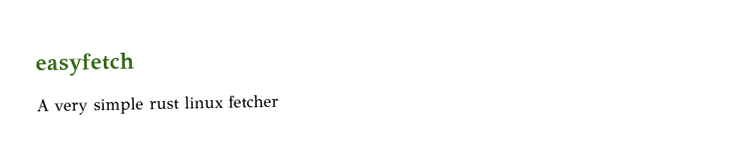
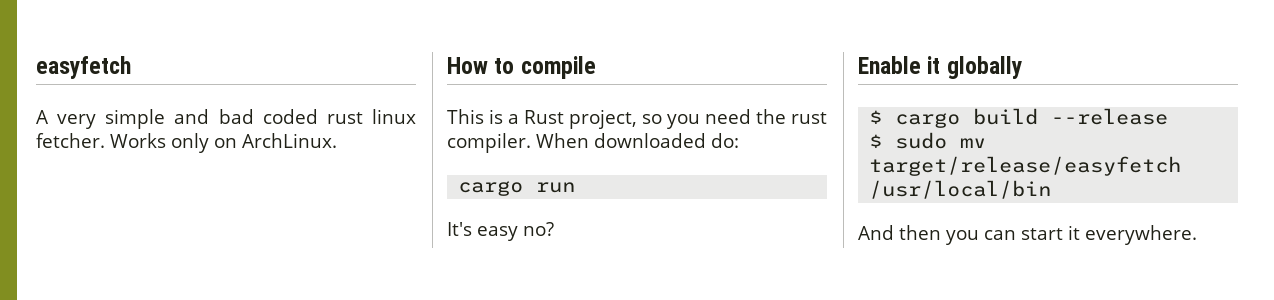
- A very simple rust linux fetcher
+ A very simple and bad coded rust linux fetcher. Works only on ArchLinux.
+ How to compile
+ This is a Rust project, so you need the rust compiler. When downloaded do:
+ cargo run
+ It's easy no?
+ Enable it globally
+ $ cargo build --release
+ $ sudo mv target/release/easyfetch /usr/local/bin
+ And then you can start it everywhere.

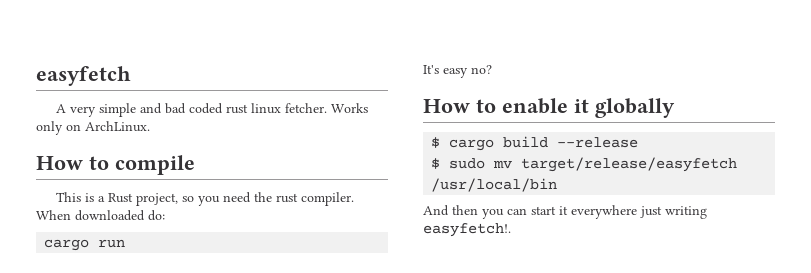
- Enable it globally
+ How to enable it globally
- And then you can start it everywhere.
+ And then you can start it everywhere just writing easyfetch!.

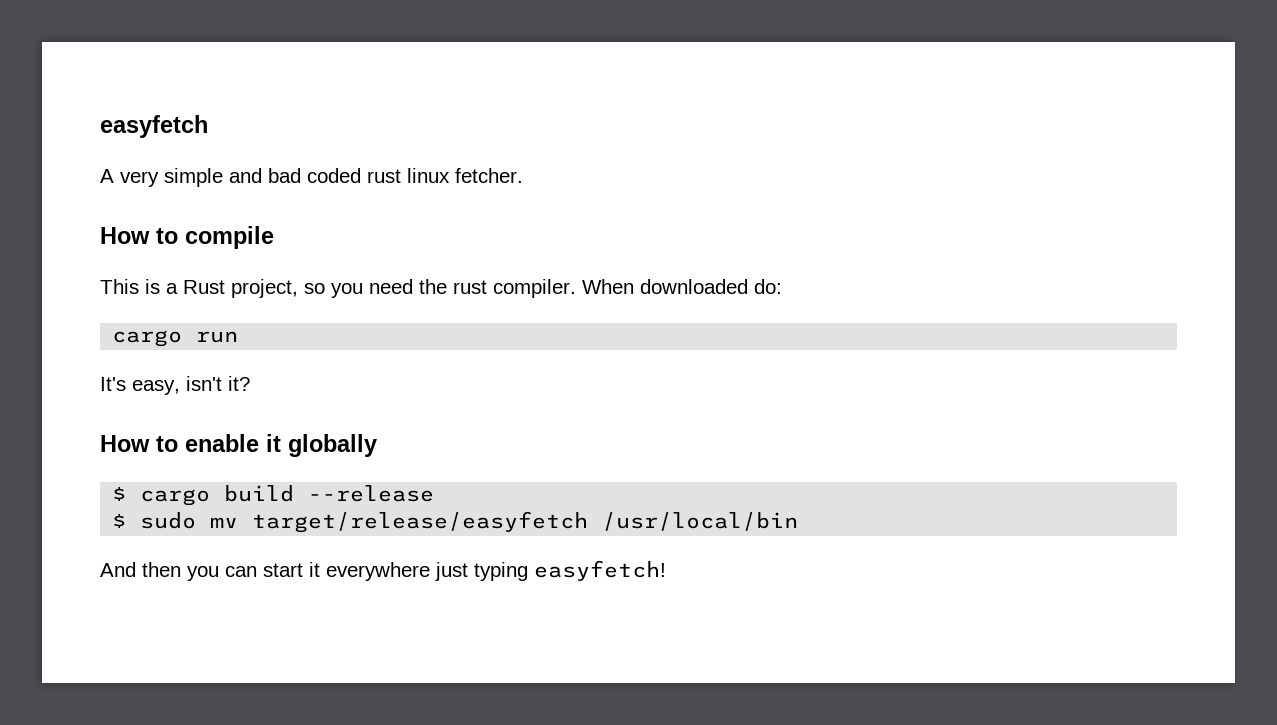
- Works only on ArchLinux.
- It's easy no?
+ It's easy, isn't it?
- And then you can start it everywhere just writing easyfetch!.
+ And then you can start it everywhere just typing easyfetch!

